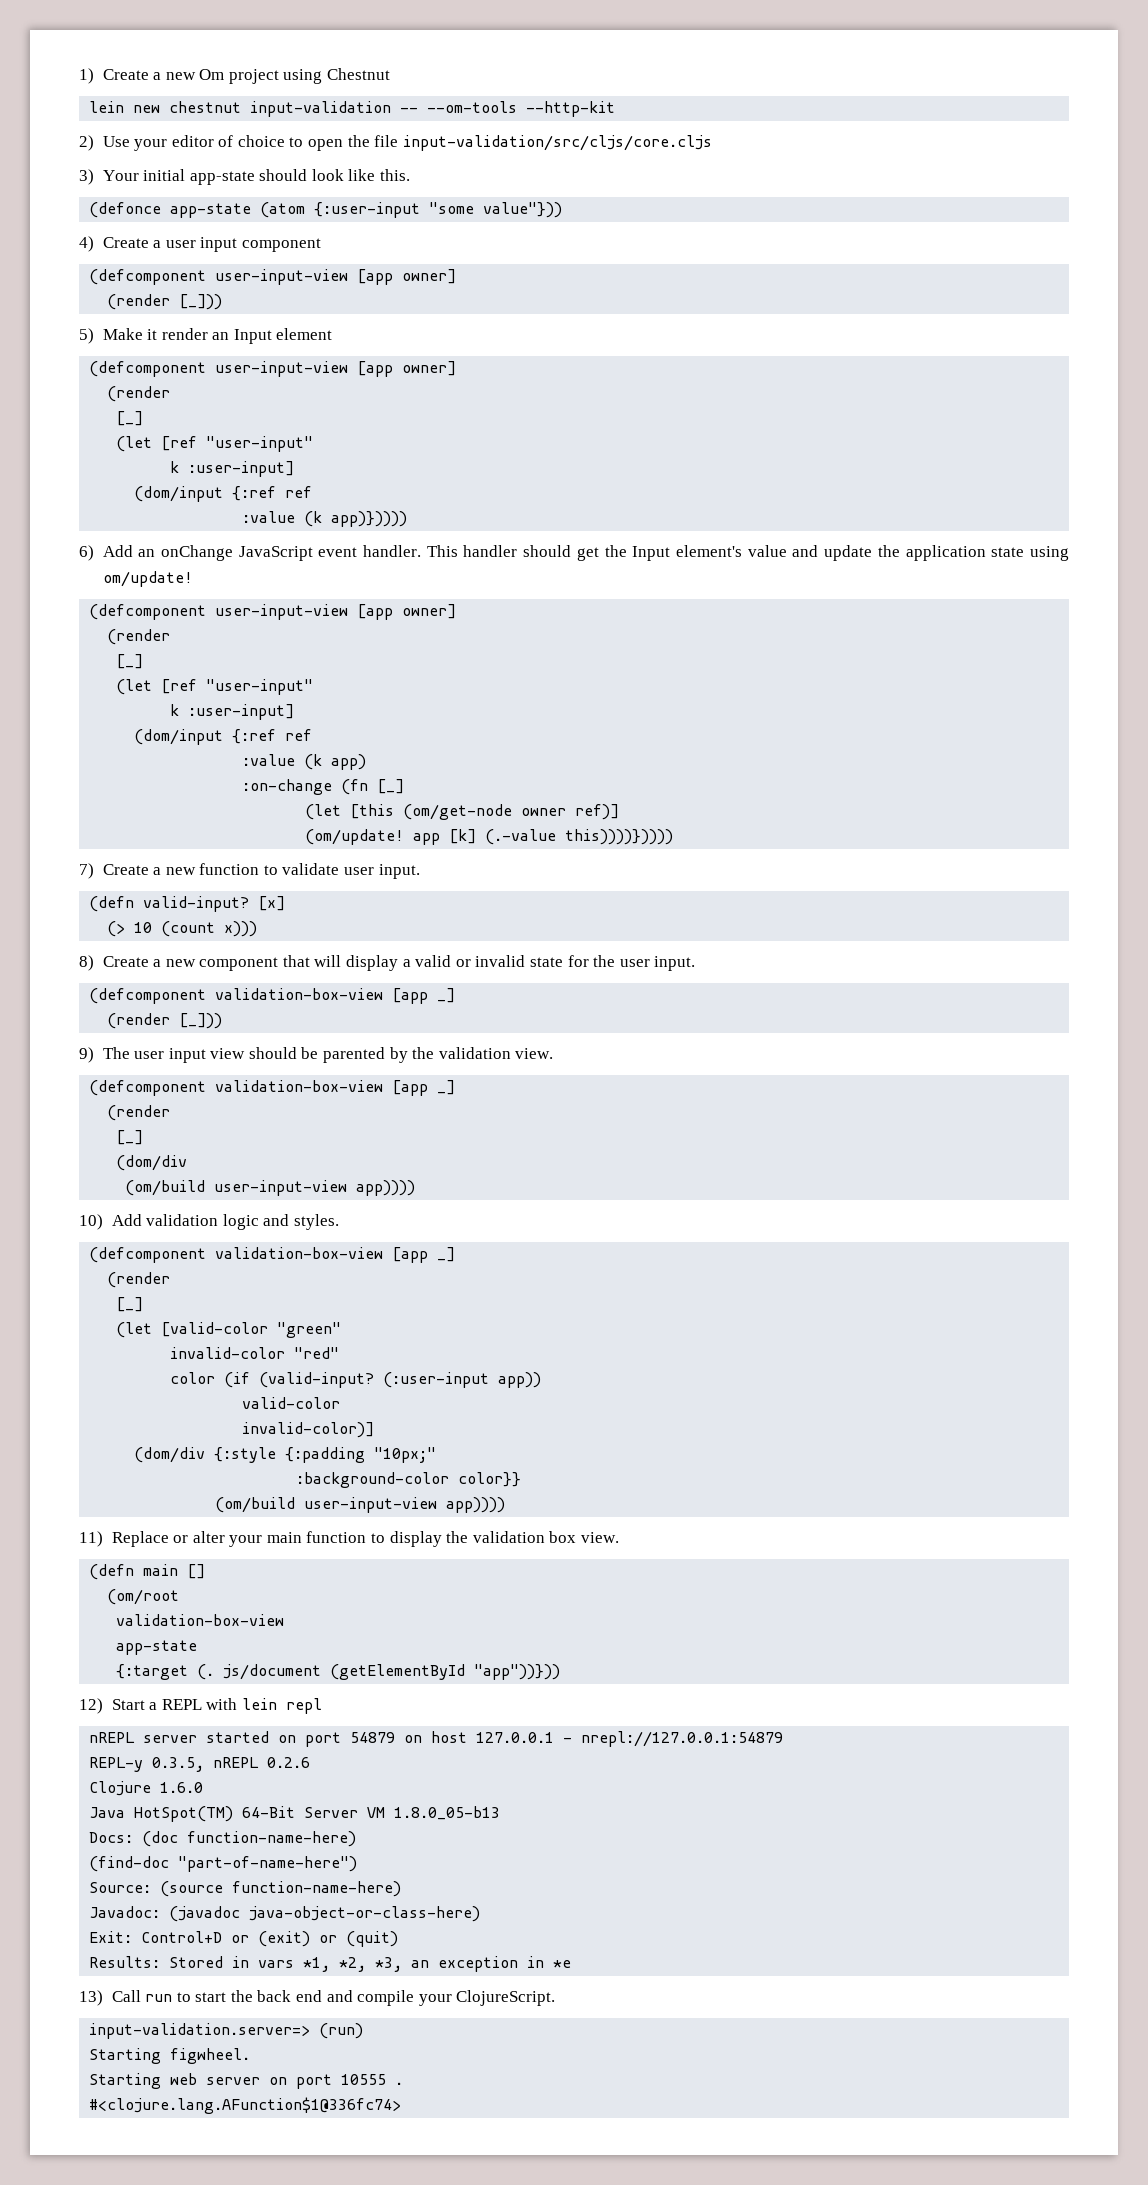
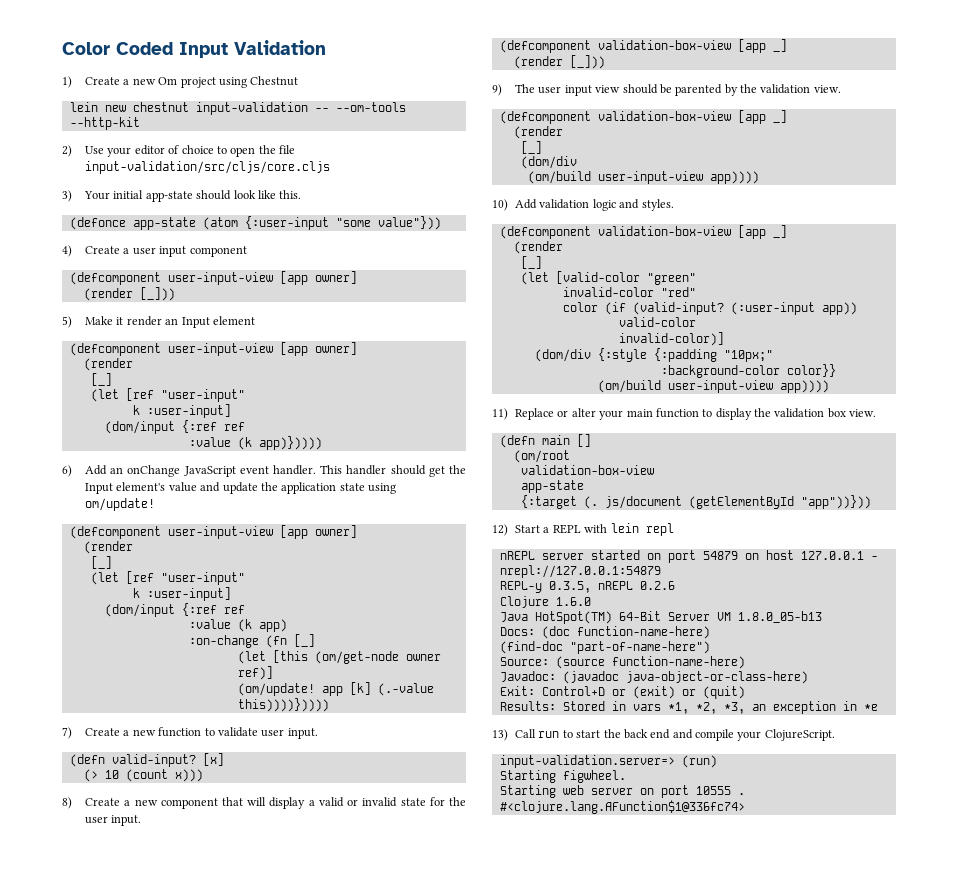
+ Color Coded Input Validation

